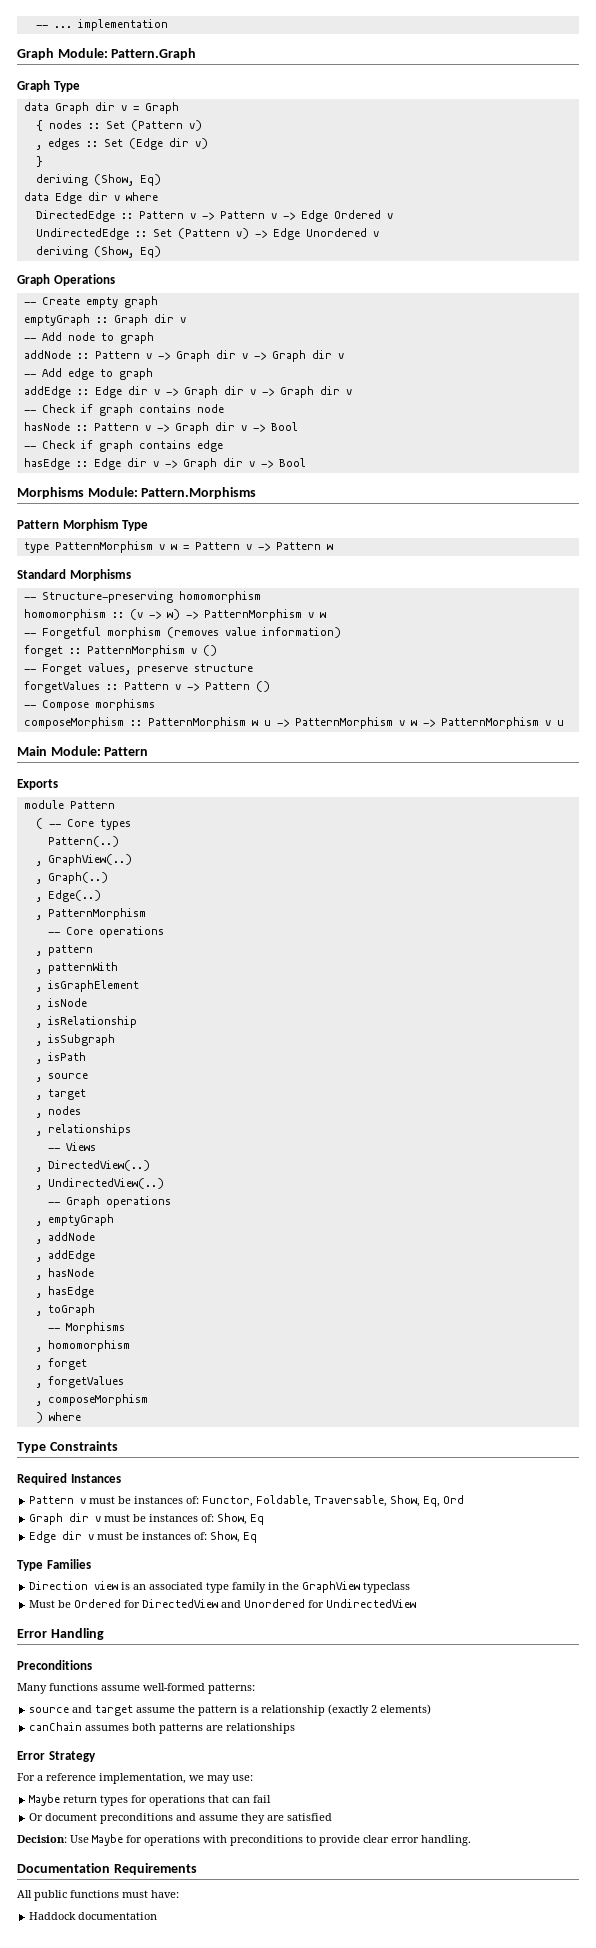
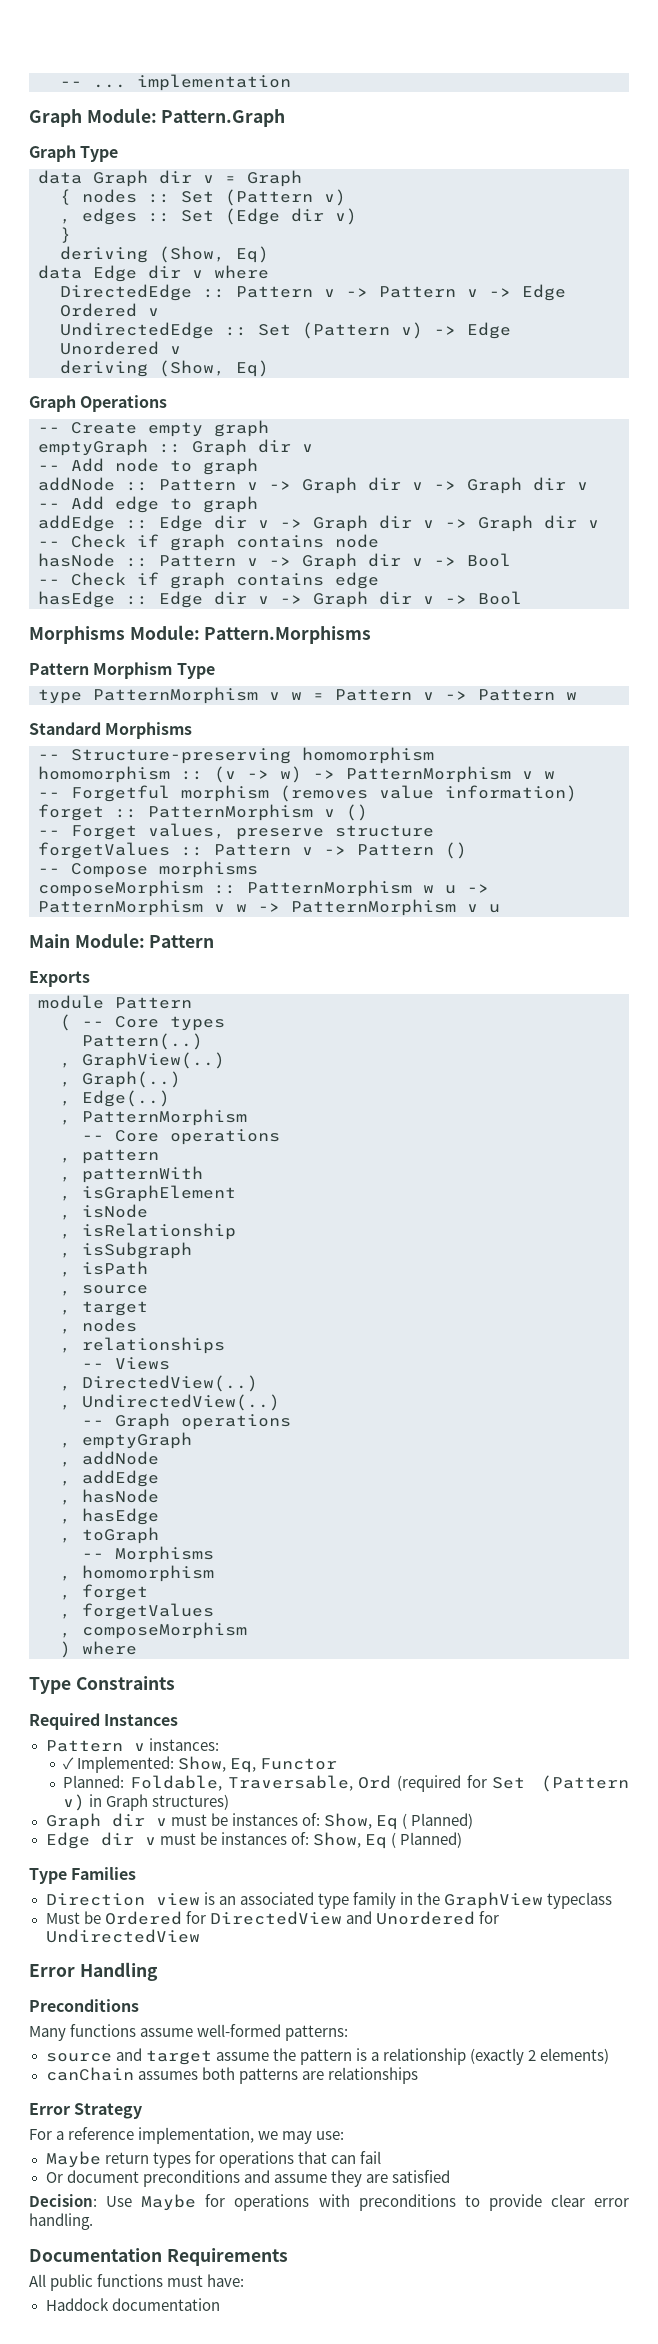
- Pattern v must be instances of: Functor, Foldable, Traversable, Show, Eq, Ord
+ Pattern v instances:
+ ✓ Implemented: Show, Eq, Functor
+ Planned: Foldable, Traversable, Ord (required for Set (Pattern v) in Graph structures)
- Graph dir v must be instances of: Show, Eq
+ Graph dir v must be instances of: Show, Eq ( Planned)
- Edge dir v must be instances of: Show, Eq
+ Edge dir v must be instances of: Show, Eq ( Planned)

